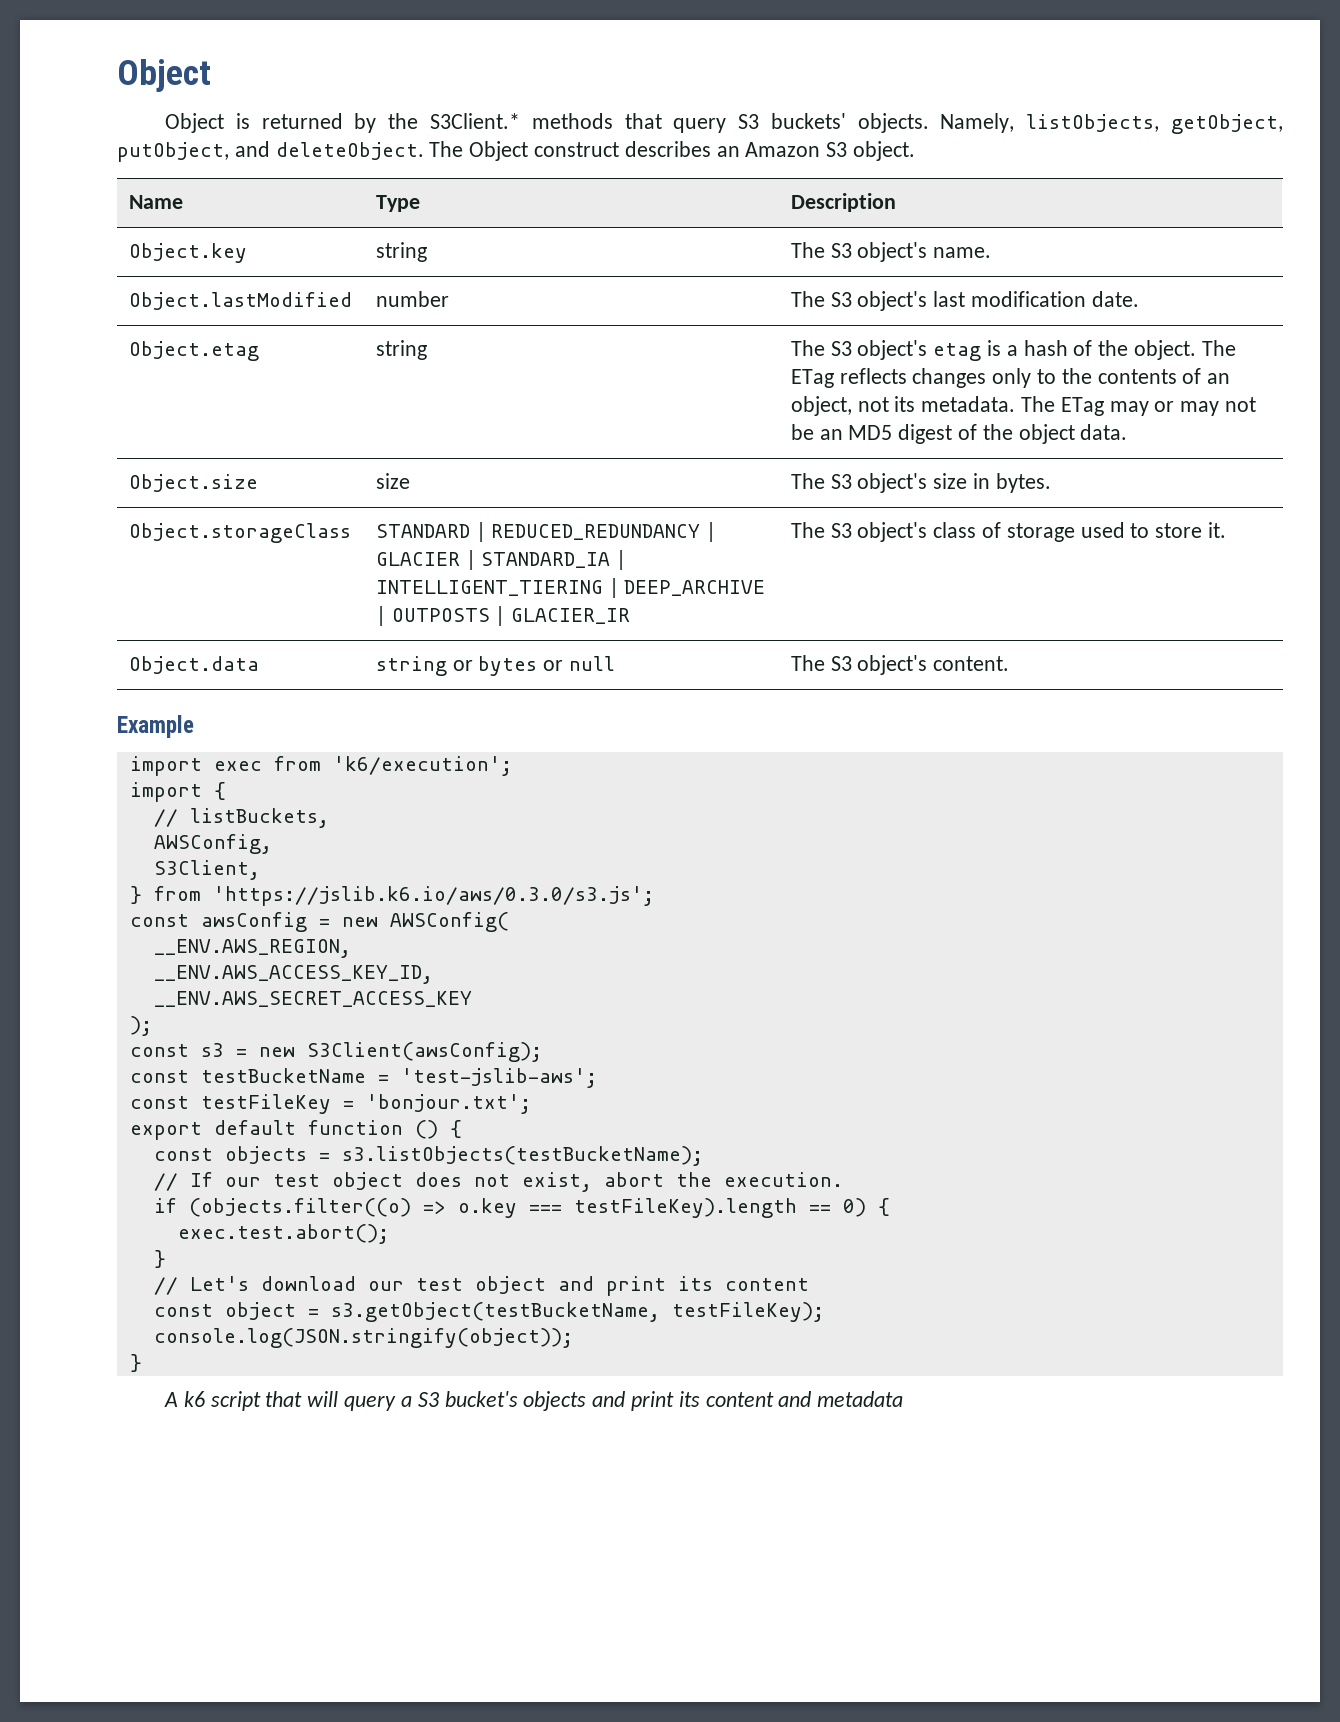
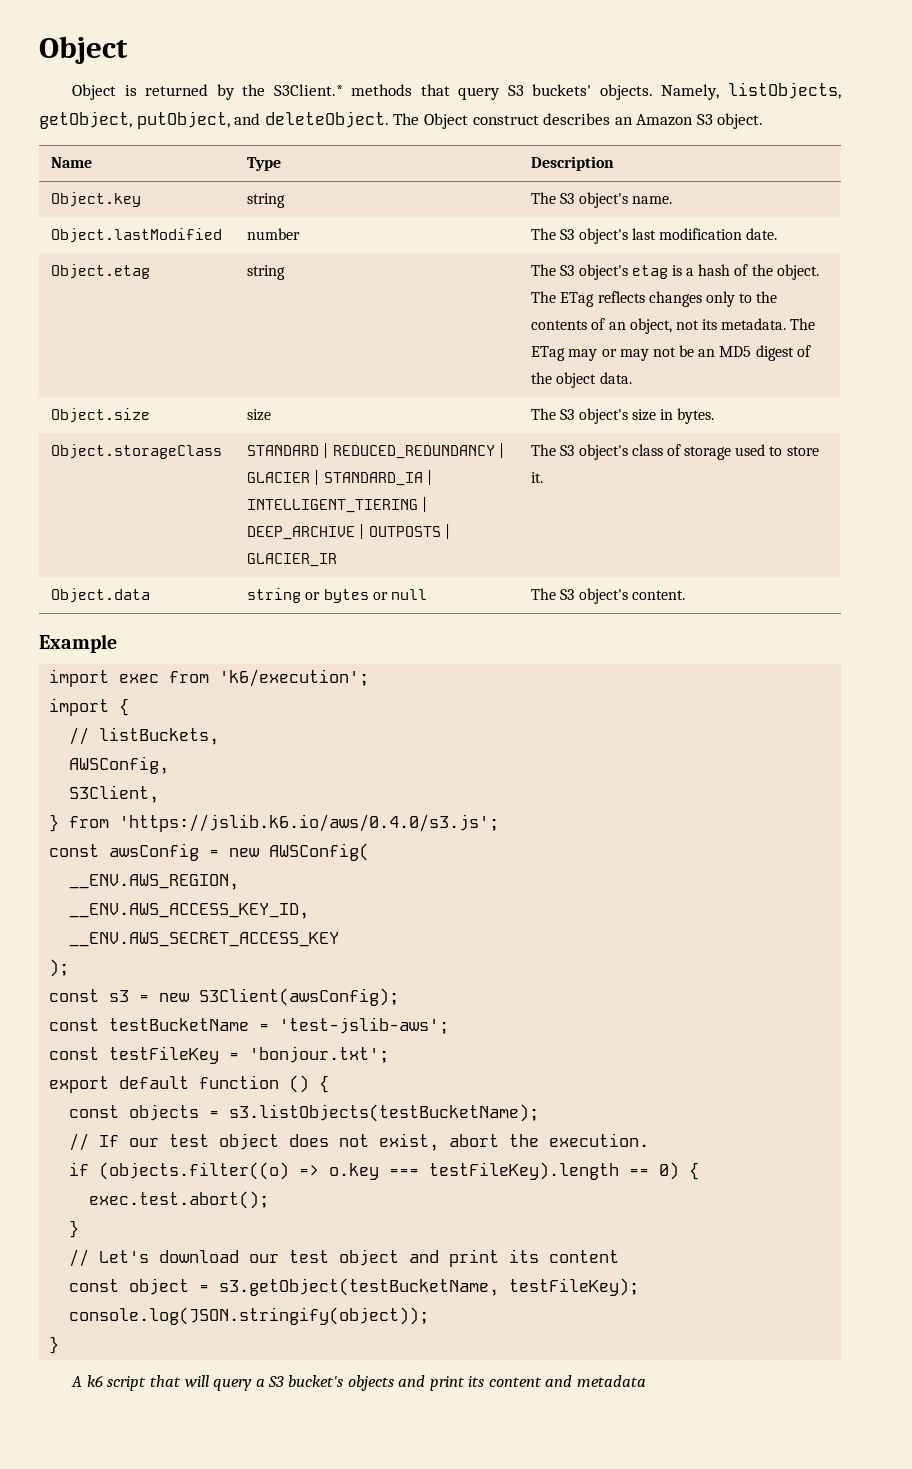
- } from 'https://jslib.k6.io/aws/0.3.0/s3.js';
+ } from 'https://jslib.k6.io/aws/0.4.0/s3.js';

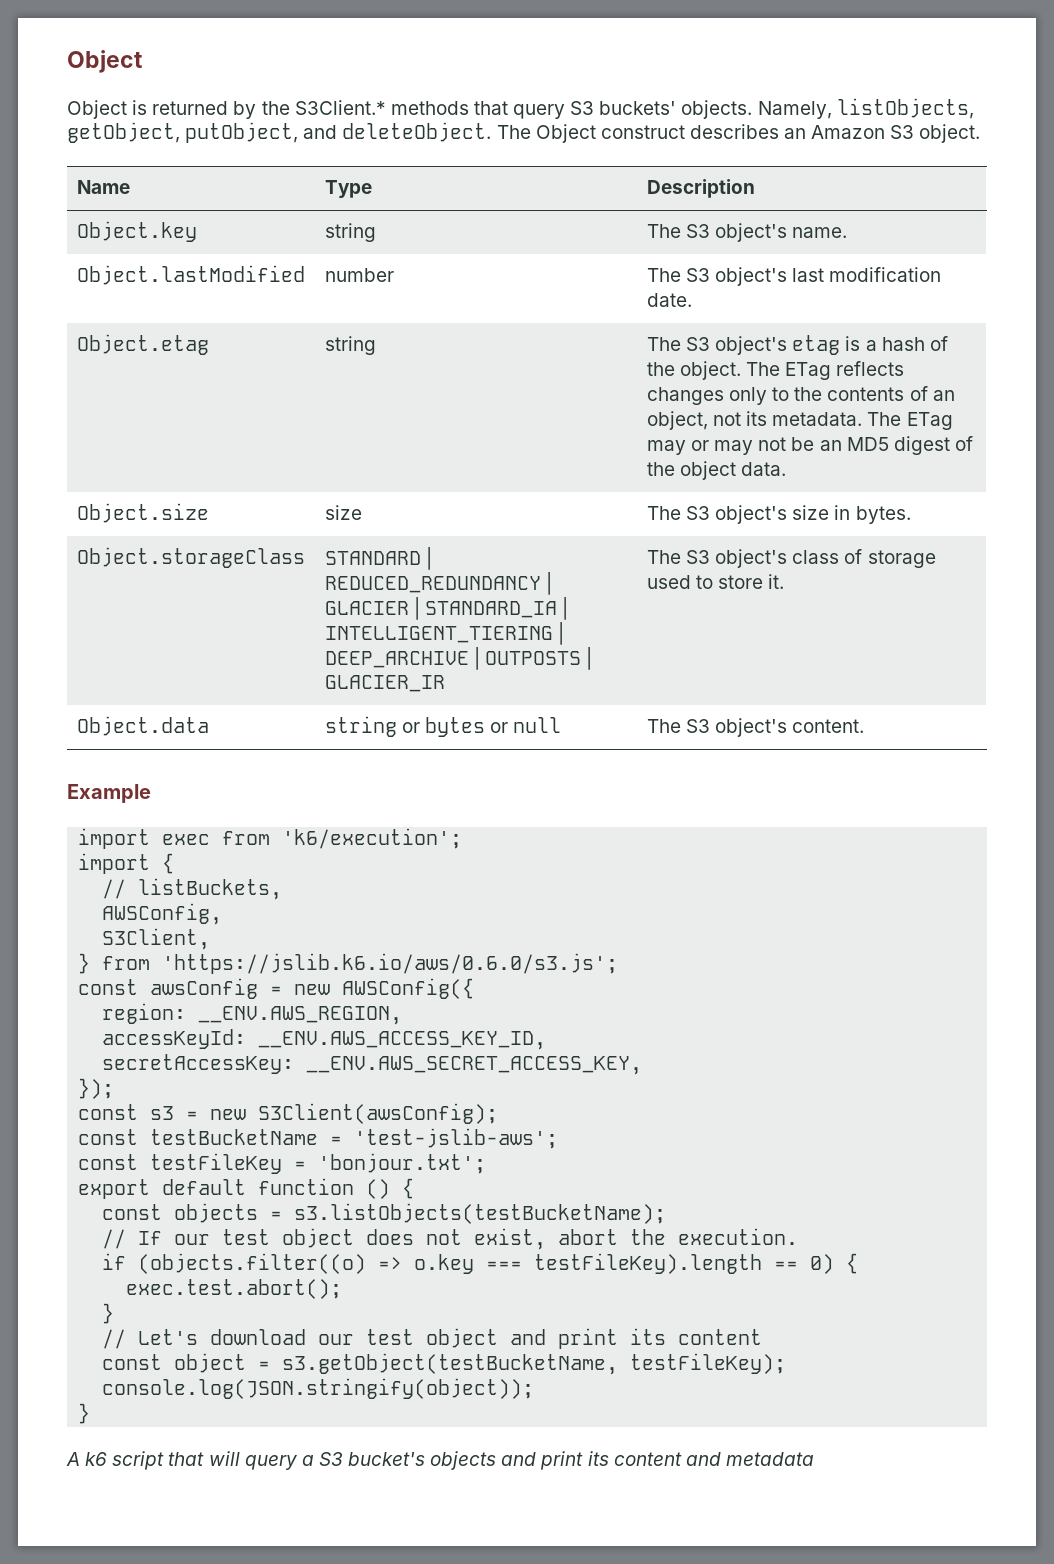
- } from 'https://jslib.k6.io/aws/0.4.0/s3.js';
+ } from 'https://jslib.k6.io/aws/0.6.0/s3.js';
- const awsConfig = new AWSConfig(
- __ENV.AWS_REGION,
+ const awsConfig = new AWSConfig({
+ region: __ENV.AWS_REGION,
- __ENV.AWS_ACCESS_KEY_ID,
+ accessKeyId: __ENV.AWS_ACCESS_KEY_ID,
- __ENV.AWS_SECRET_ACCESS_KEY
- );
+ secretAccessKey: __ENV.AWS_SECRET_ACCESS_KEY,
+ });

